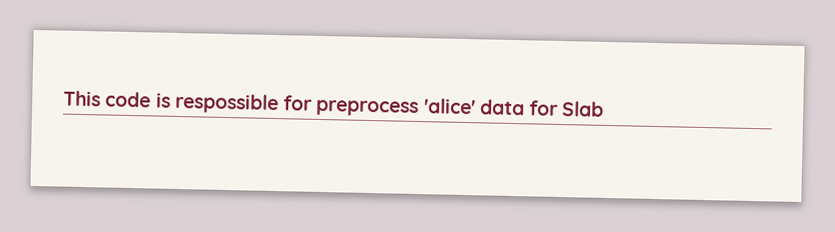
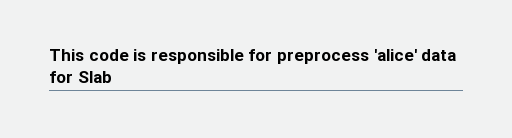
- This code is respossible for preprocess 'alice' data for Slab
+ This code is responsible for preprocess 'alice' data for Slab

